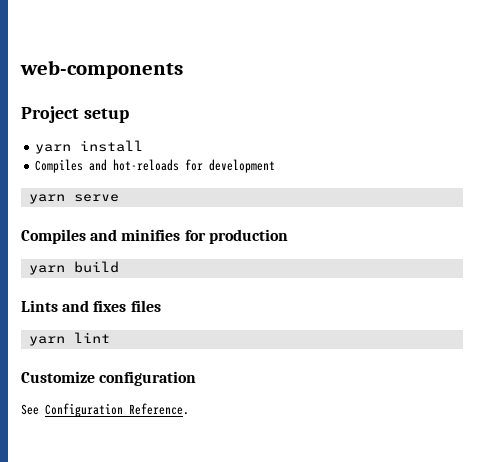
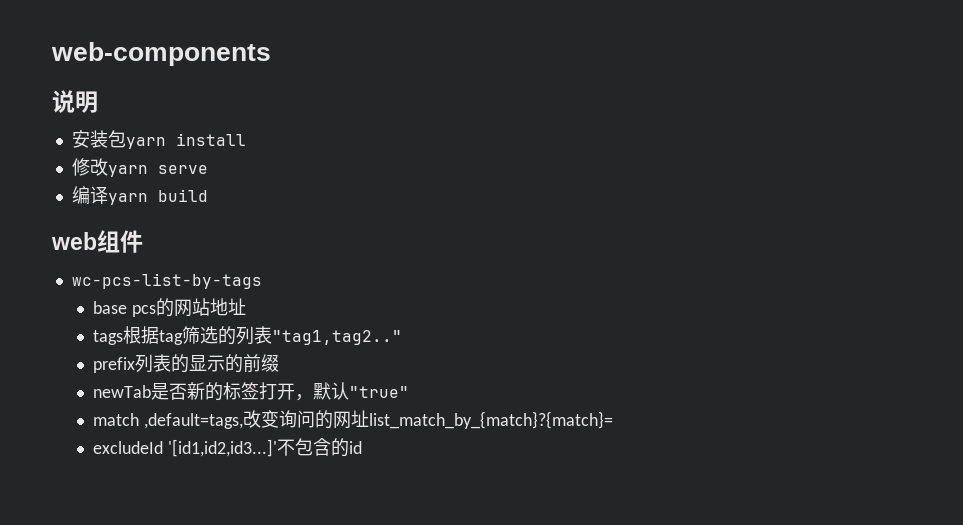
- Project setup
- yarn install
+ 说明
+ 安装包yarn install
- Compiles and hot-reloads for development
- yarn serve
- Compiles and minifies for production
- yarn build
- Lints and fixes files
- yarn lint
- Customize configuration
- See Configuration Reference.
+ 修改yarn serve
+ 编译yarn build
+ web组件
+ wc-pcs-list-by-tags
+ base pcs的网站地址
+ tags根据tag筛选的列表"tag1,tag2.."
+ prefix列表的显示的前缀
+ newTab是否新的标签打开，默认"true"
+ match ,default=tags,改变询问的网址list_match_by_{match}?{match}=
+ excludeId '[id1,id2,id3...]'不包含的id

